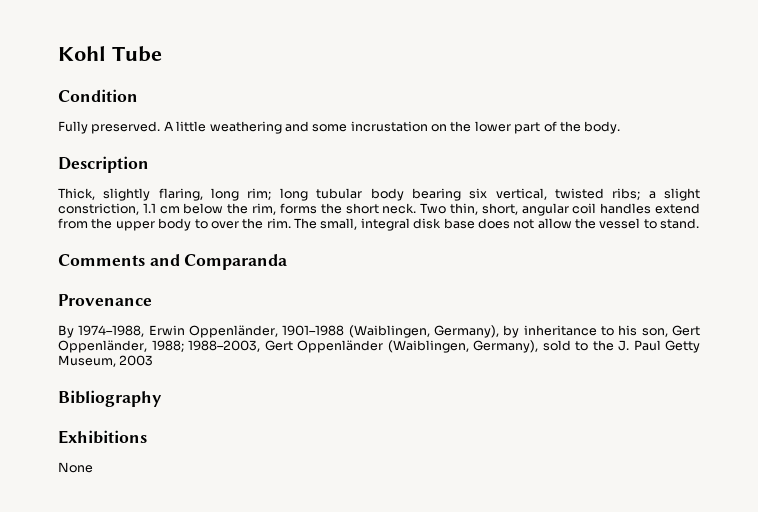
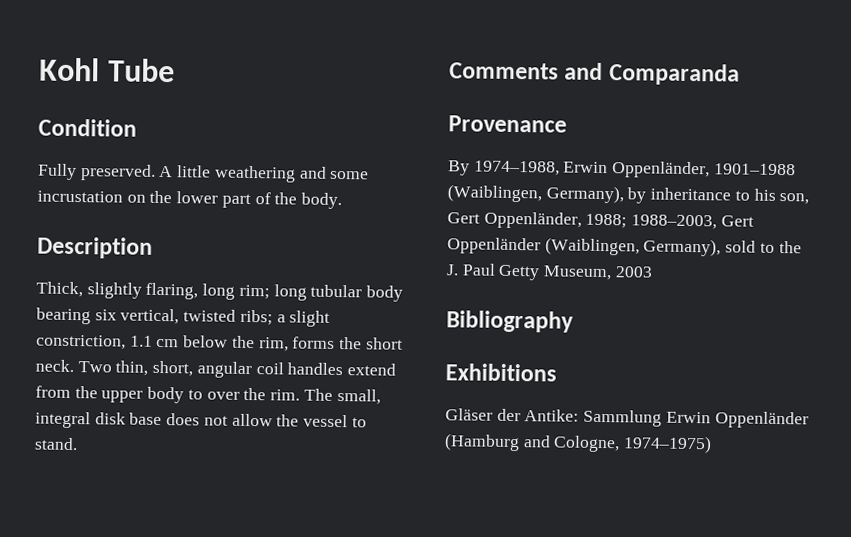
- None
+ Gläser der Antike: Sammlung Erwin Oppenländer (Hamburg and Cologne, 1974–1975)

